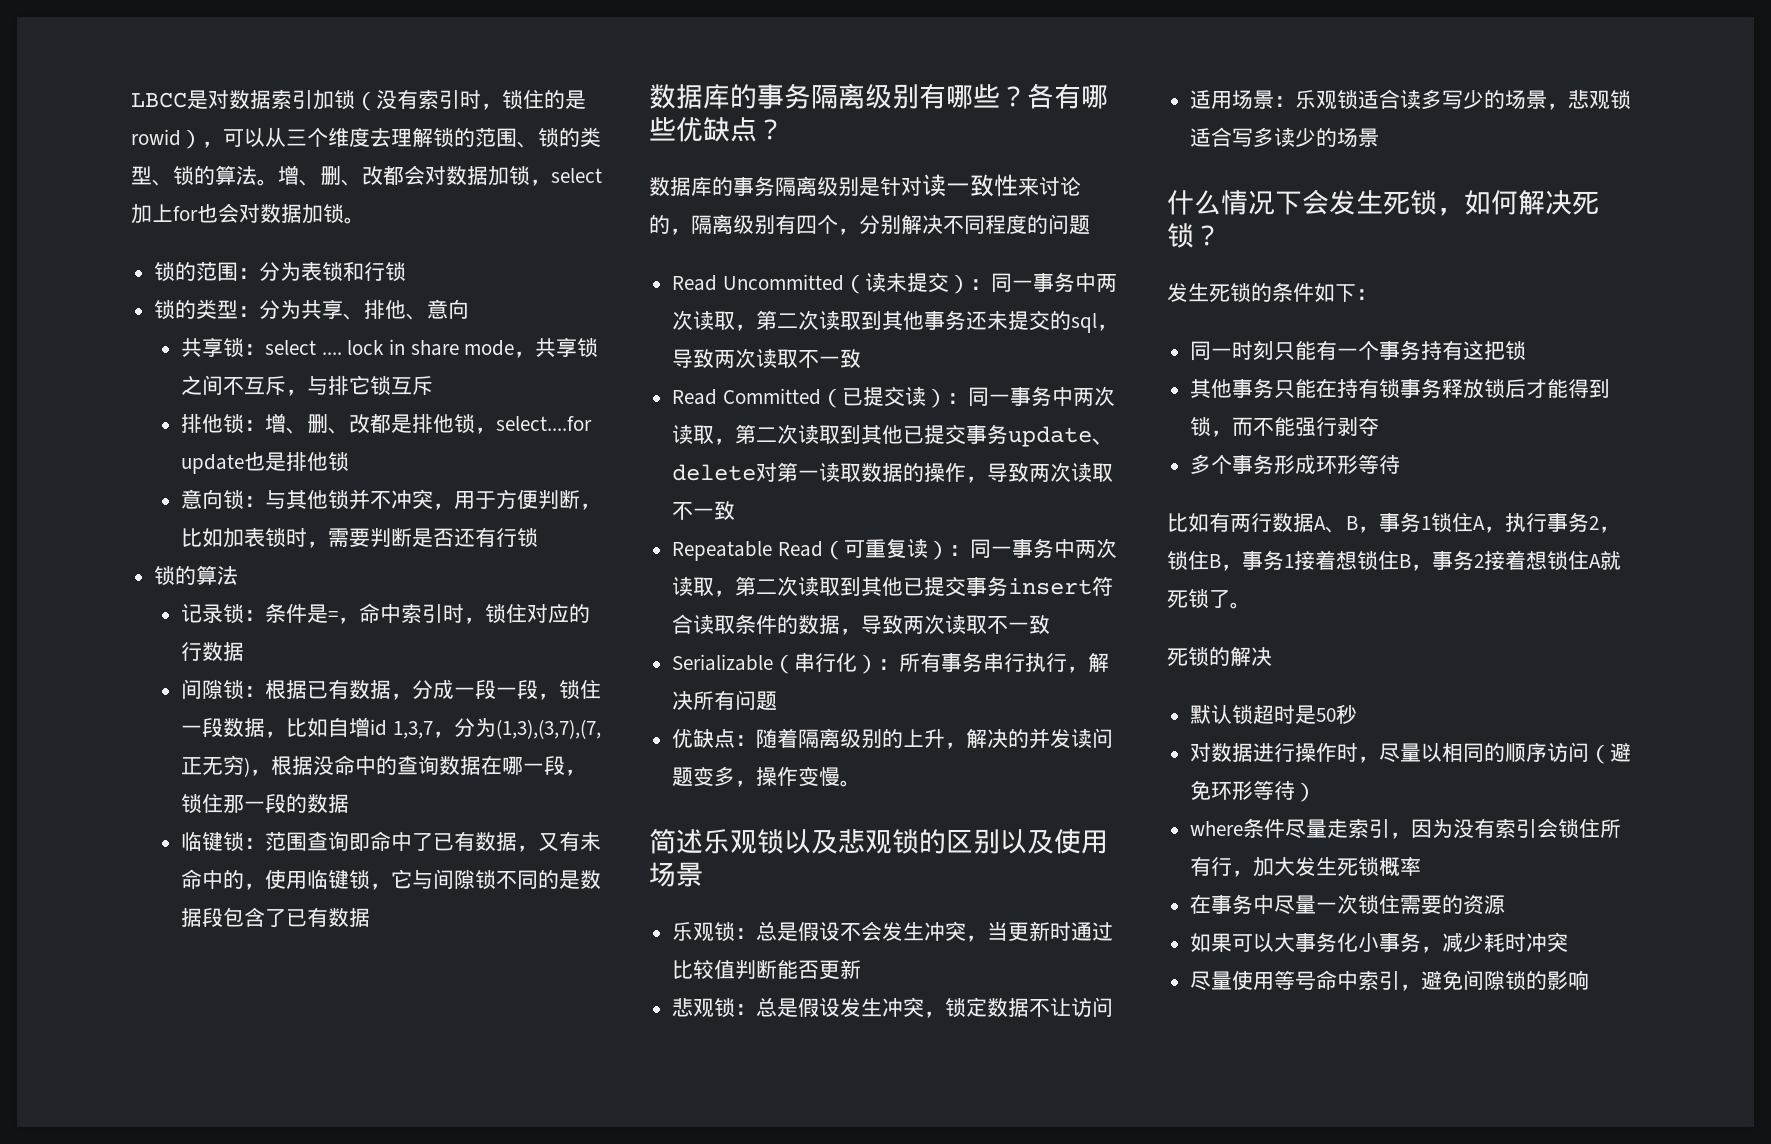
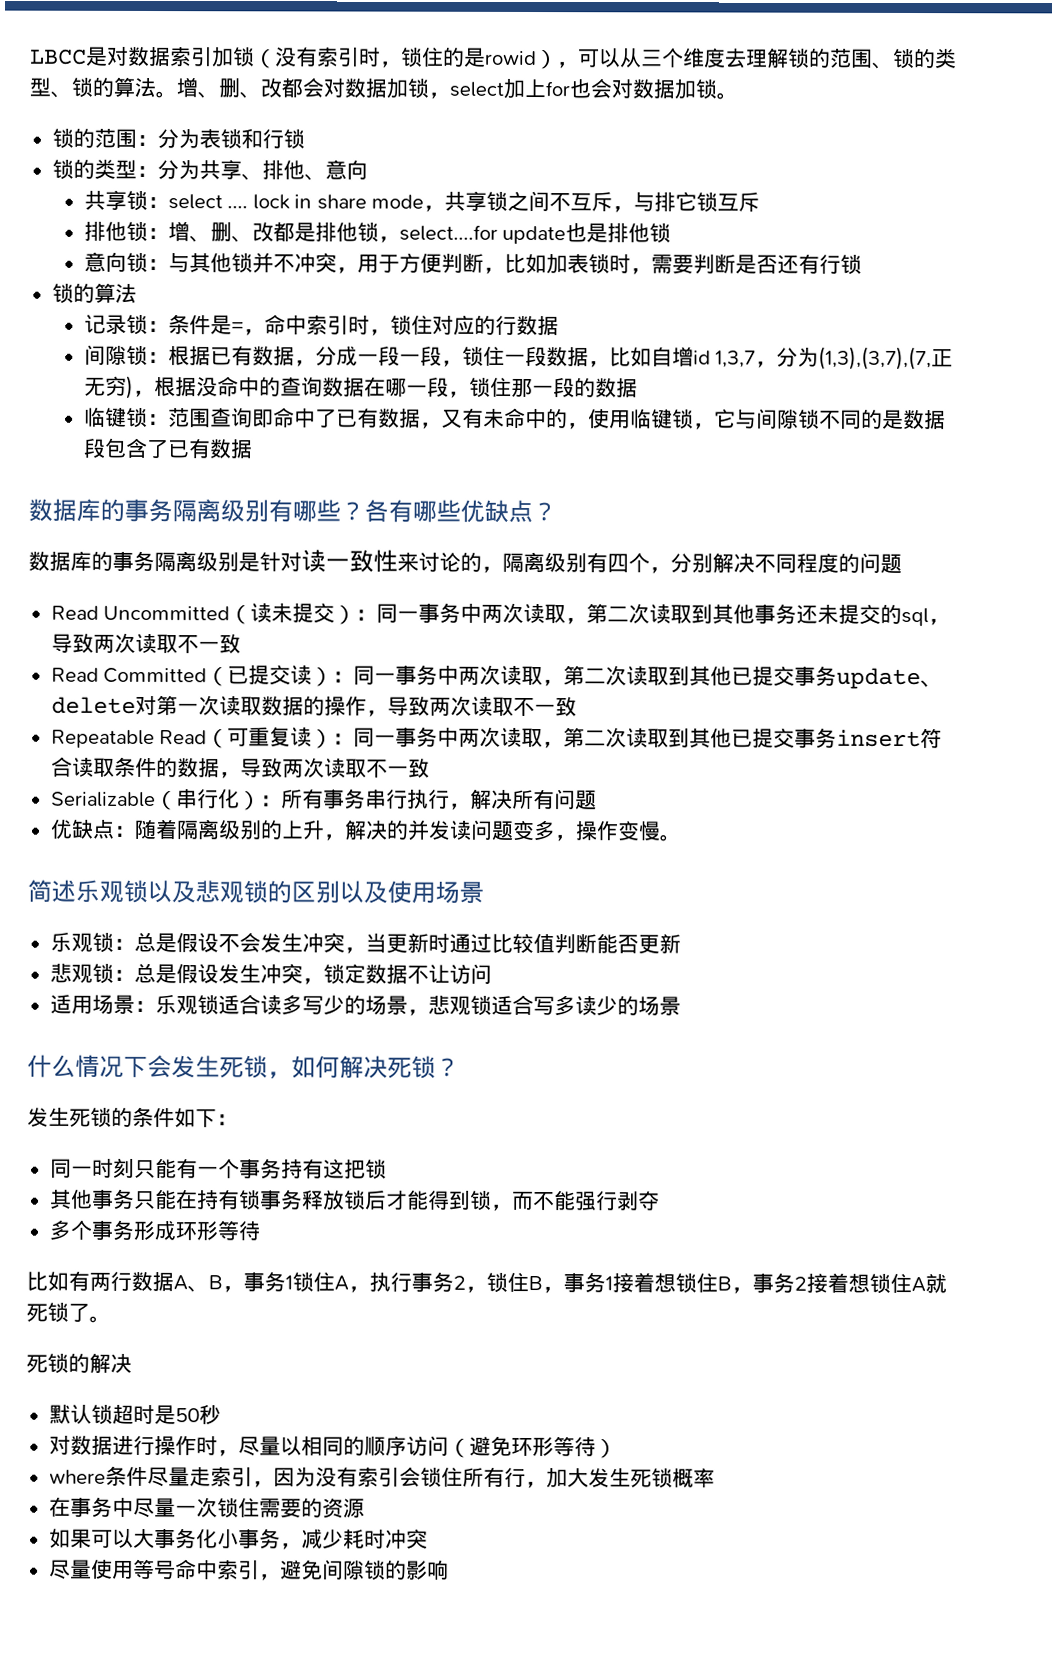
- Read Committed（已提交读）：同一事务中两次读取，第二次读取到其他已提交事务update、delete对第一读取数据的操作，导致两次读取不一致
+ Read Committed（已提交读）：同一事务中两次读取，第二次读取到其他已提交事务update、delete对第一次读取数据的操作，导致两次读取不一致

